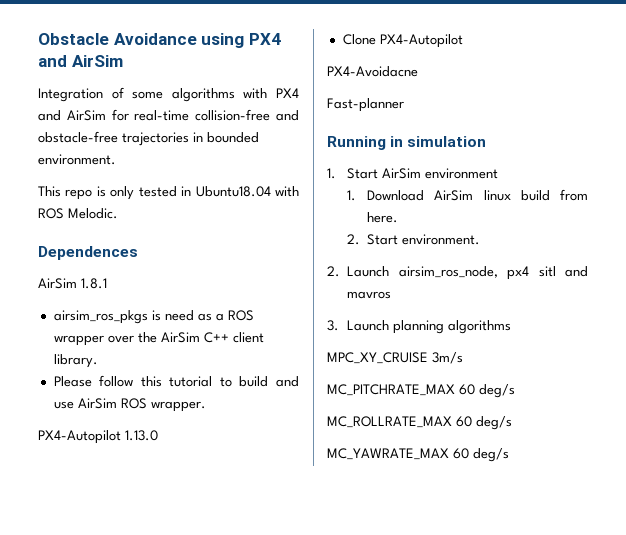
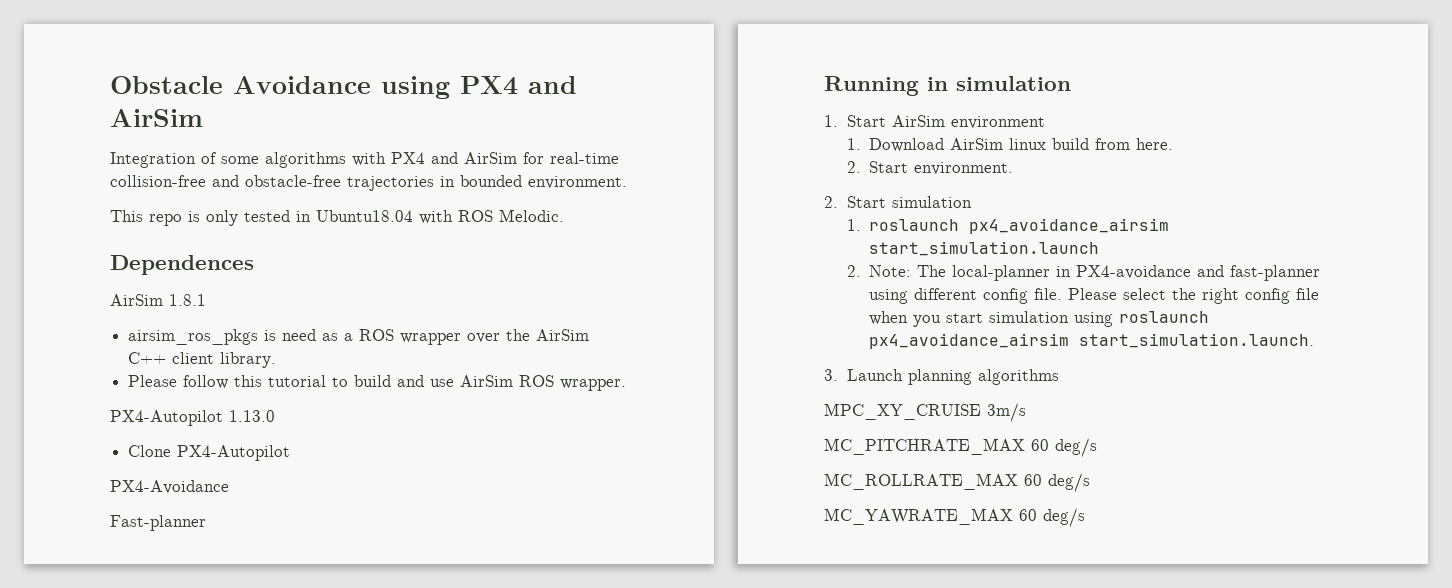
- PX4-Avoidacne
+ PX4-Avoidance
- 2. Launch airsim_ros_node, px4 sitl and mavros
+ 2. Start simulation
+ 1. roslaunch px4_avoidance_airsim start_simulation.launch
+ 2. Note: The local-planner in PX4-avoidance and fast-planner using different config file. Please select the right config file when you start simulation using roslaunch px4_avoidance_airsim start_simulation.launch.

